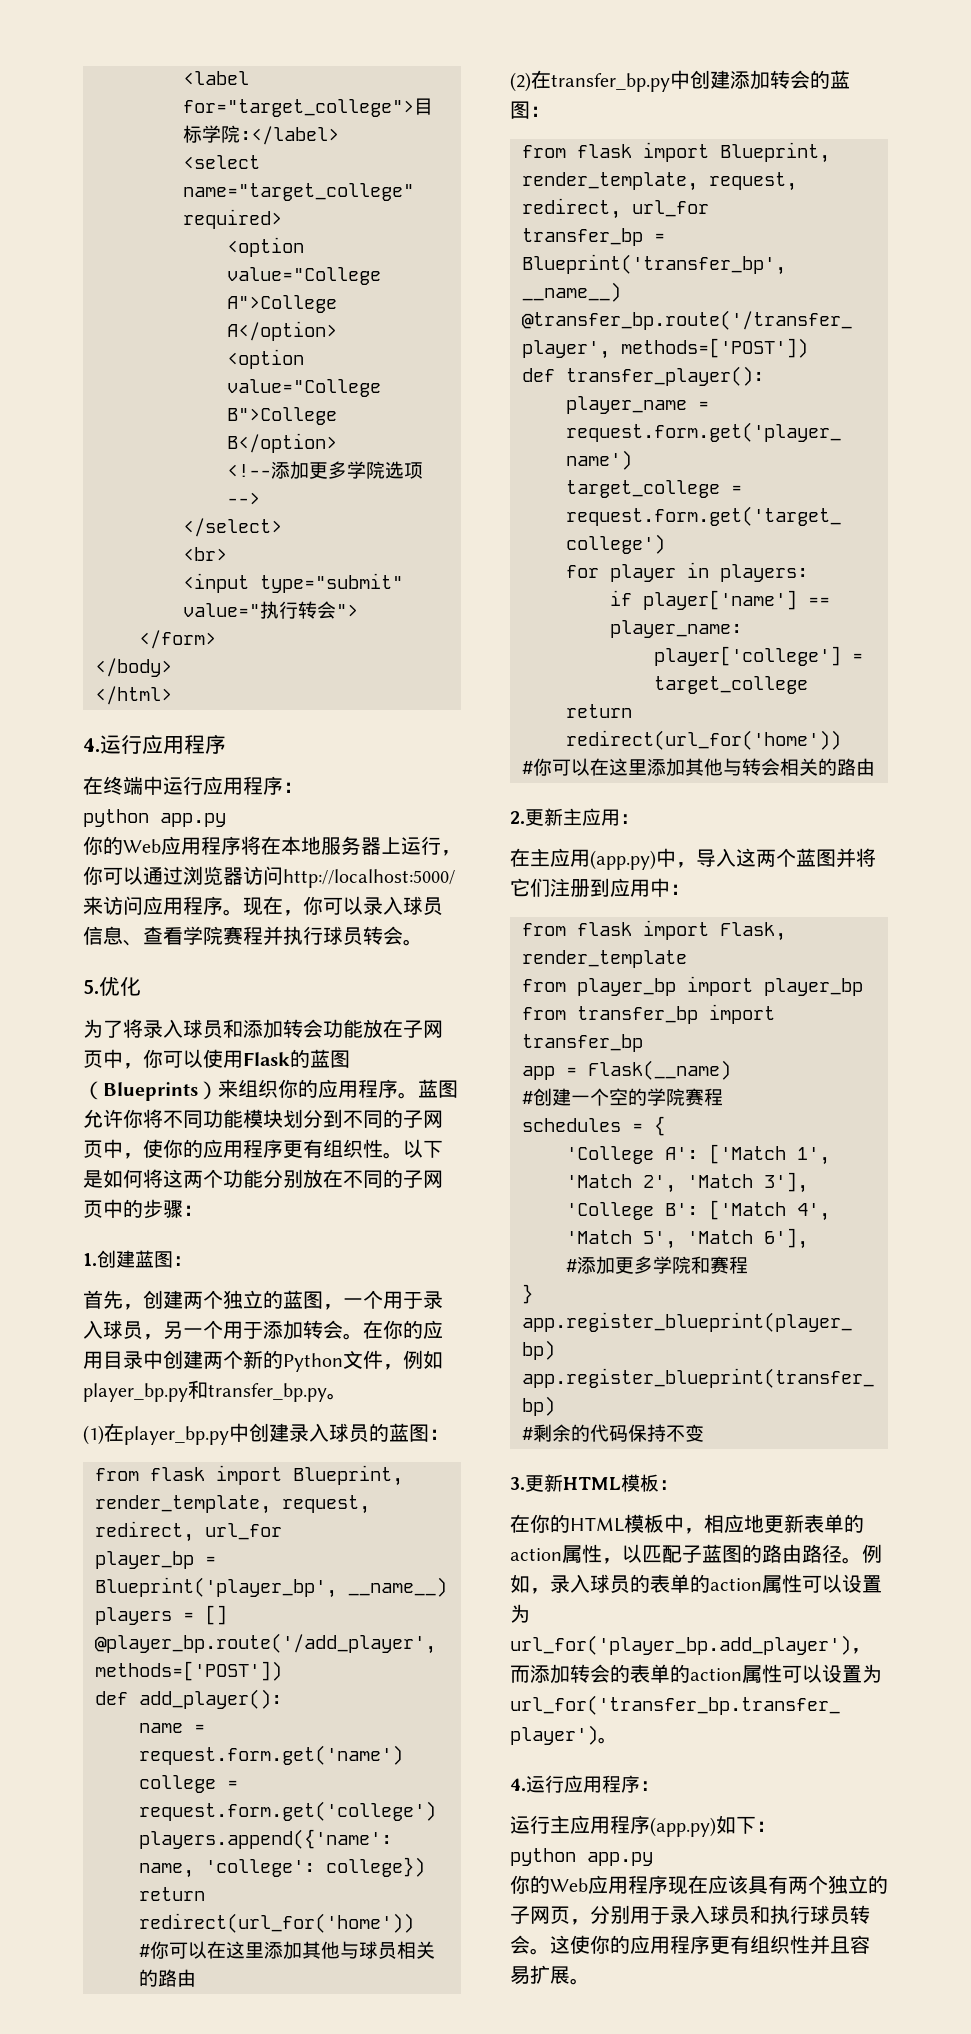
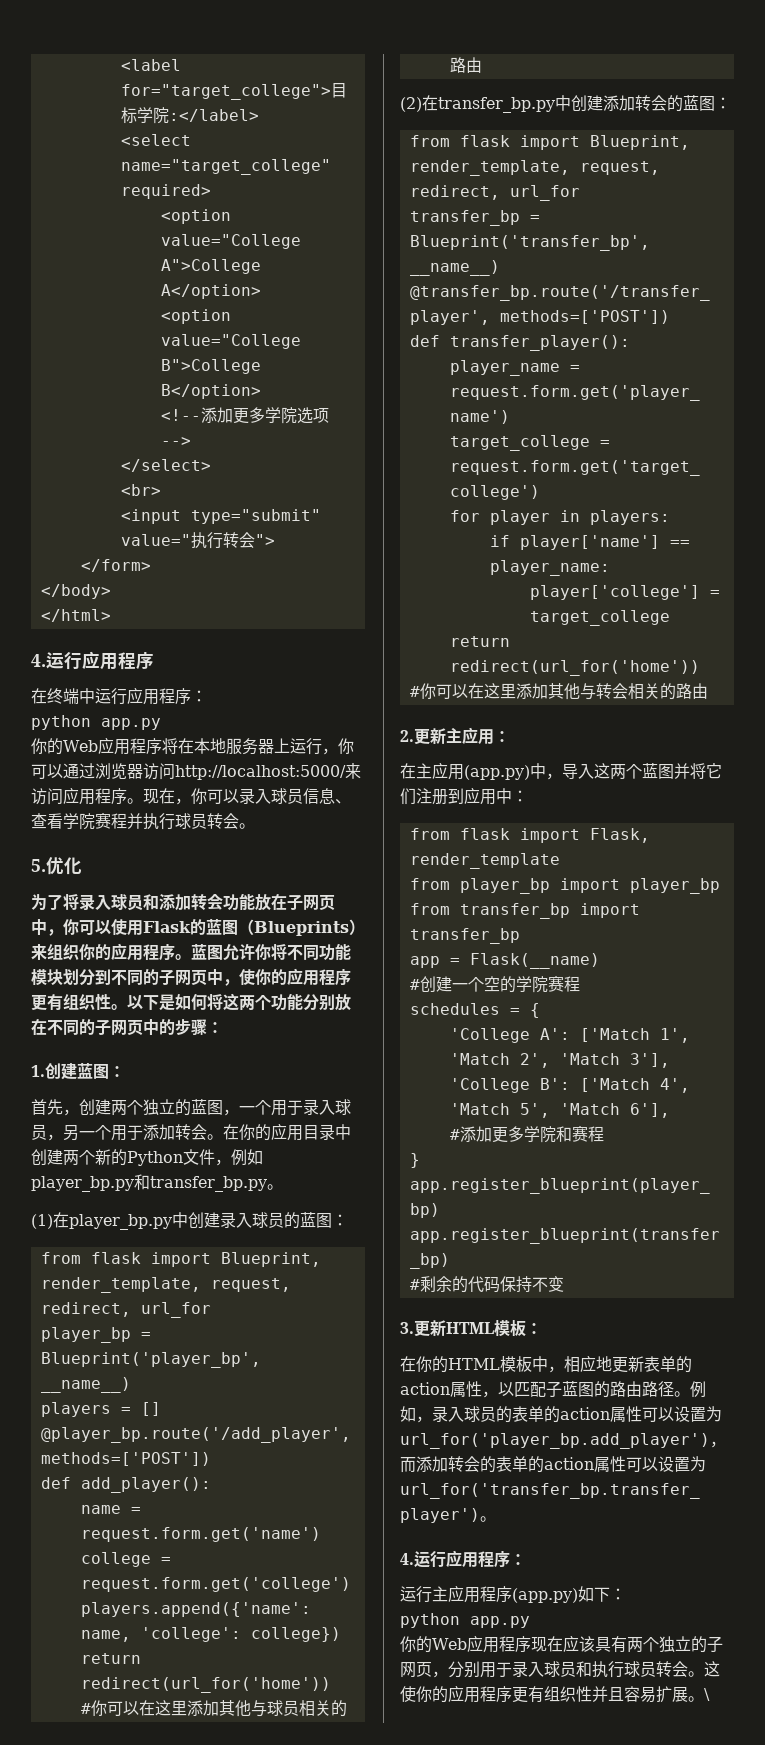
+ \

